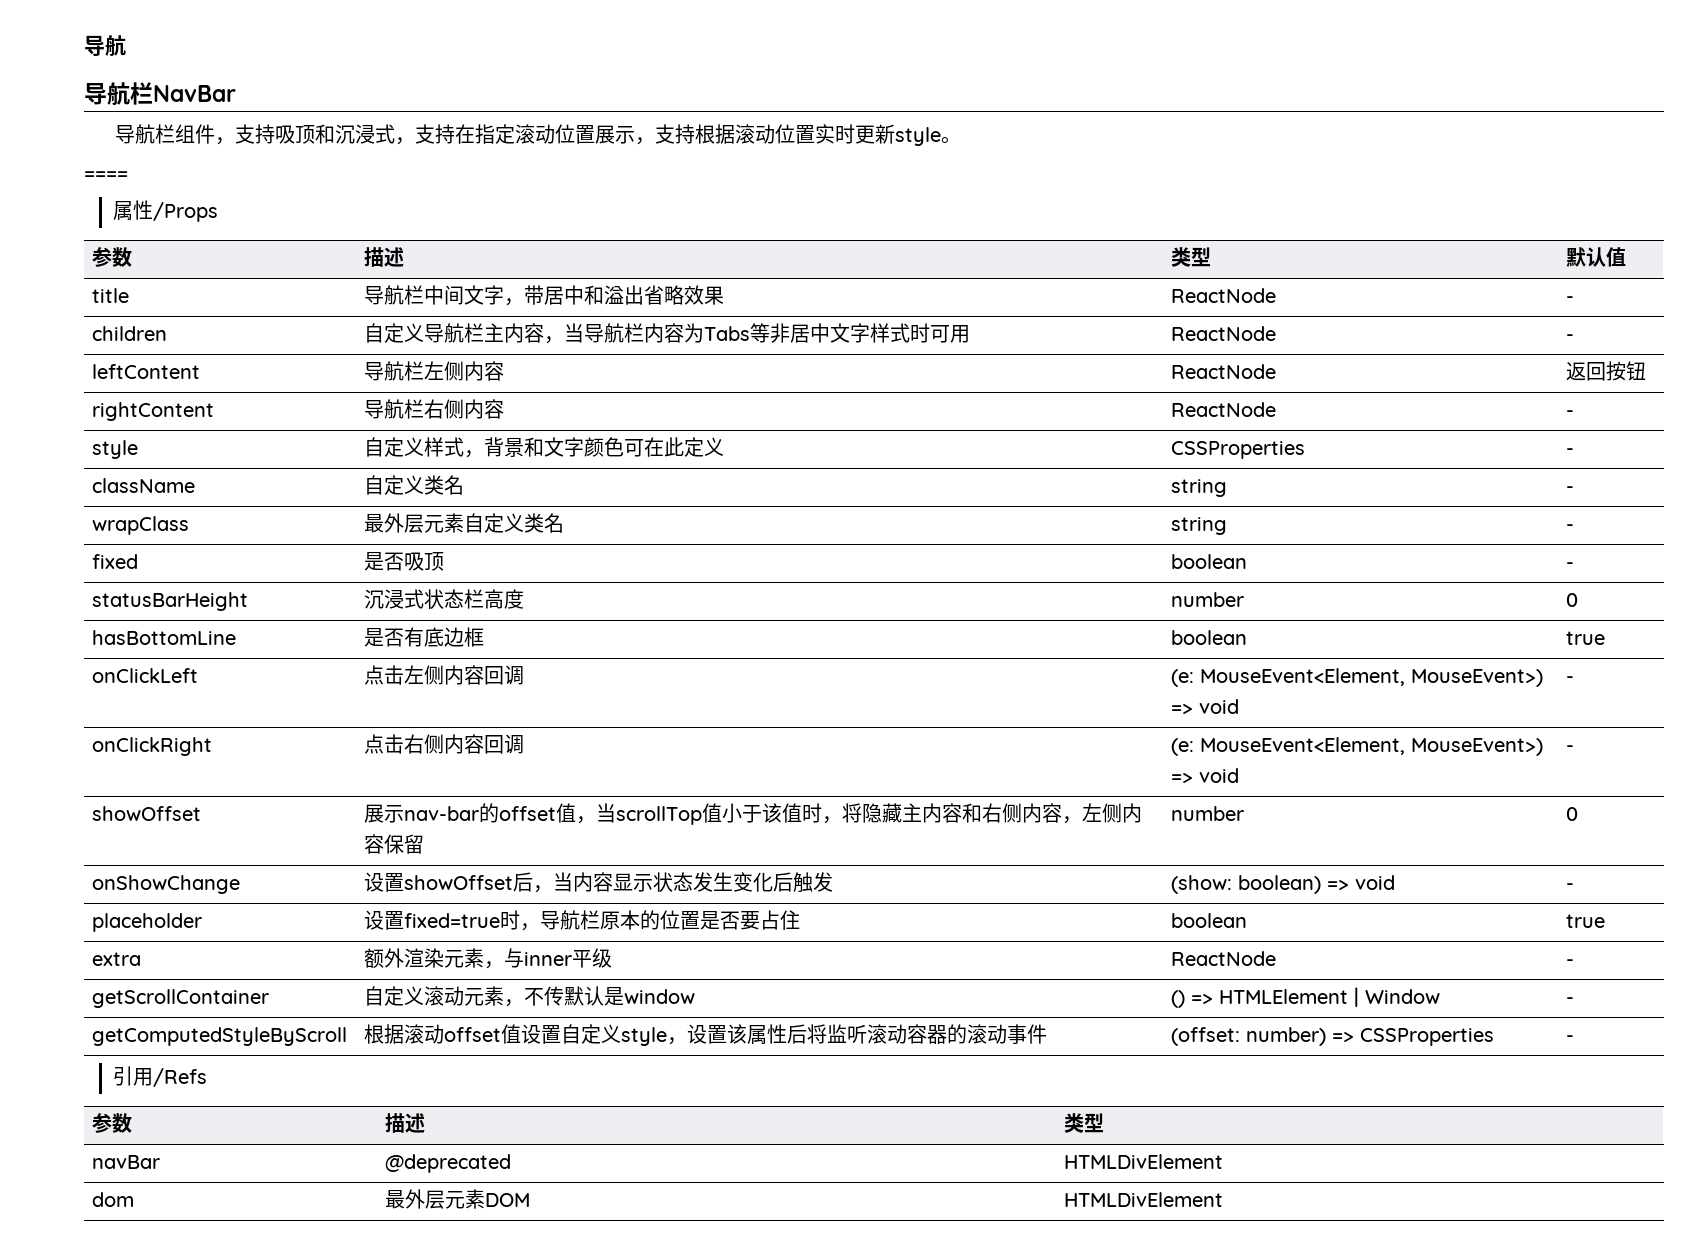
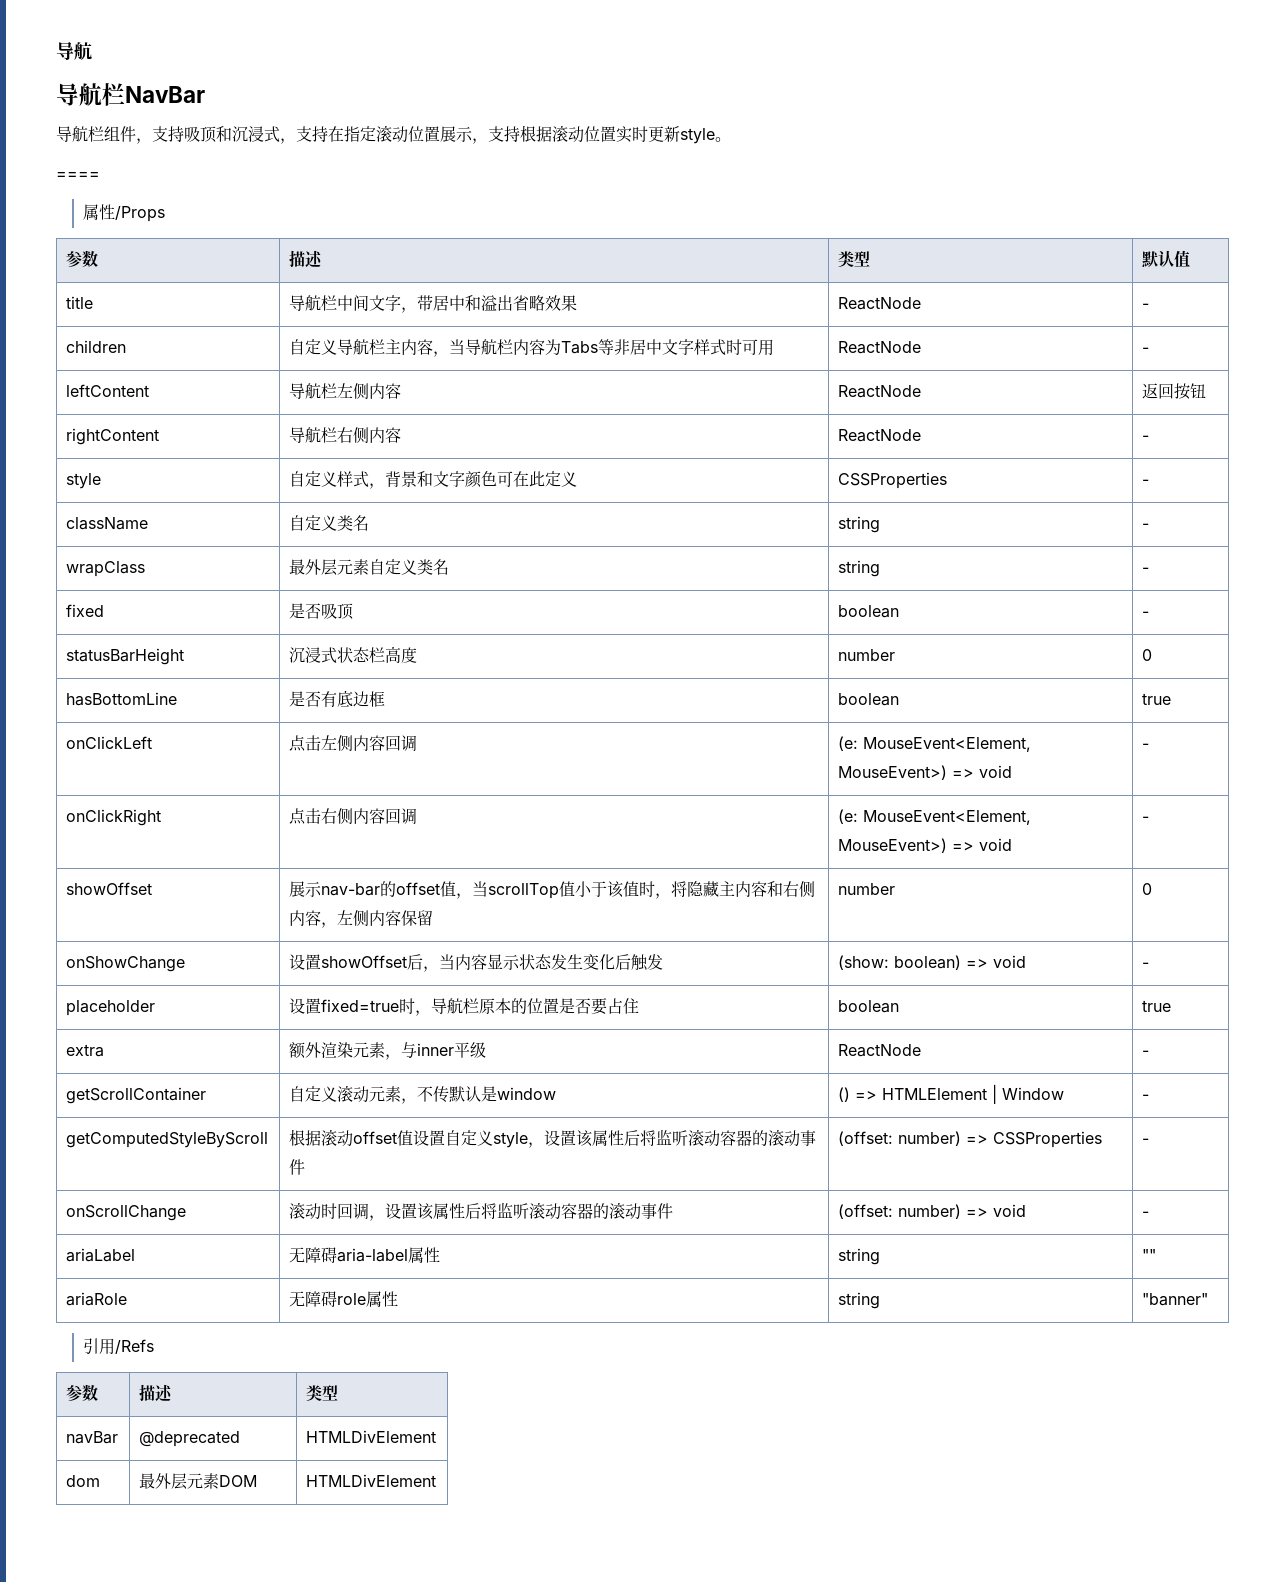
+ onScrollChange | 滚动时回调，设置该属性后将监听滚动容器的滚动事件 | (offset: number) => void | -
+ ariaLabel | 无障碍aria-label属性 | string | ""
+ ariaRole | 无障碍role属性 | string | "banner"

